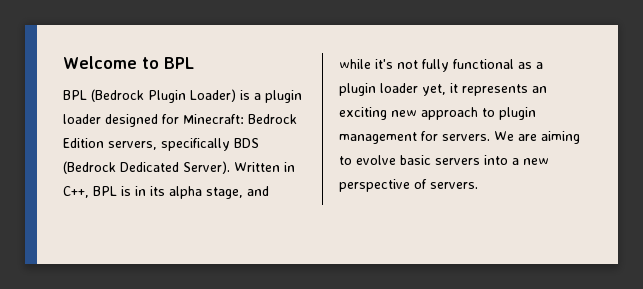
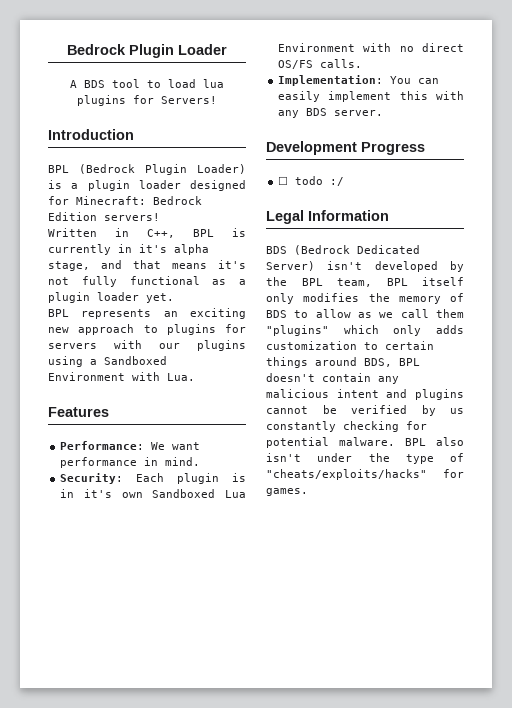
- Welcome to BPL
+ Bedrock Plugin Loader
+ A BDS tool to load lua plugins for Servers!
+ Introduction
- BPL (Bedrock Plugin Loader) is a plugin loader designed for Minecraft: Bedrock Edition servers, specifically BDS (Bedrock Dedicated Server). Written in C++, BPL is in its alpha stage, and while it's not fully functional as a plugin loader yet, it represents an exciting new approach to plugin management for servers. We are aiming to evolve basic servers into a new perspective of servers.
+ BPL (Bedrock Plugin Loader) is a plugin loader designed for Minecraft: Bedrock Edition servers!
+ Written in C++, BPL is currently in it's alpha stage, and that means it's not fully functional as a plugin loader yet.
+ BPL represents an exciting new approach to plugins for servers with our plugins using a Sandboxed Environment with Lua.
+ Features
+ Performance: We want performance in mind.
+ Security: Each plugin is in it's own Sandboxed Lua Environment with no direct OS/FS calls.
+ Implementation: You can easily implement this with any BDS server.
+ Development Progress
+ ☐ todo :/
+ Legal Information
+ BDS (Bedrock Dedicated Server) isn't developed by the BPL team, BPL itself only modifies the memory of BDS to allow as we call them "plugins" which only adds customization to certain things around BDS, BPL doesn't contain any malicious intent and plugins cannot be verified by us constantly checking for potential malware. BPL also isn't under the type of "cheats/exploits/hacks" for games.

